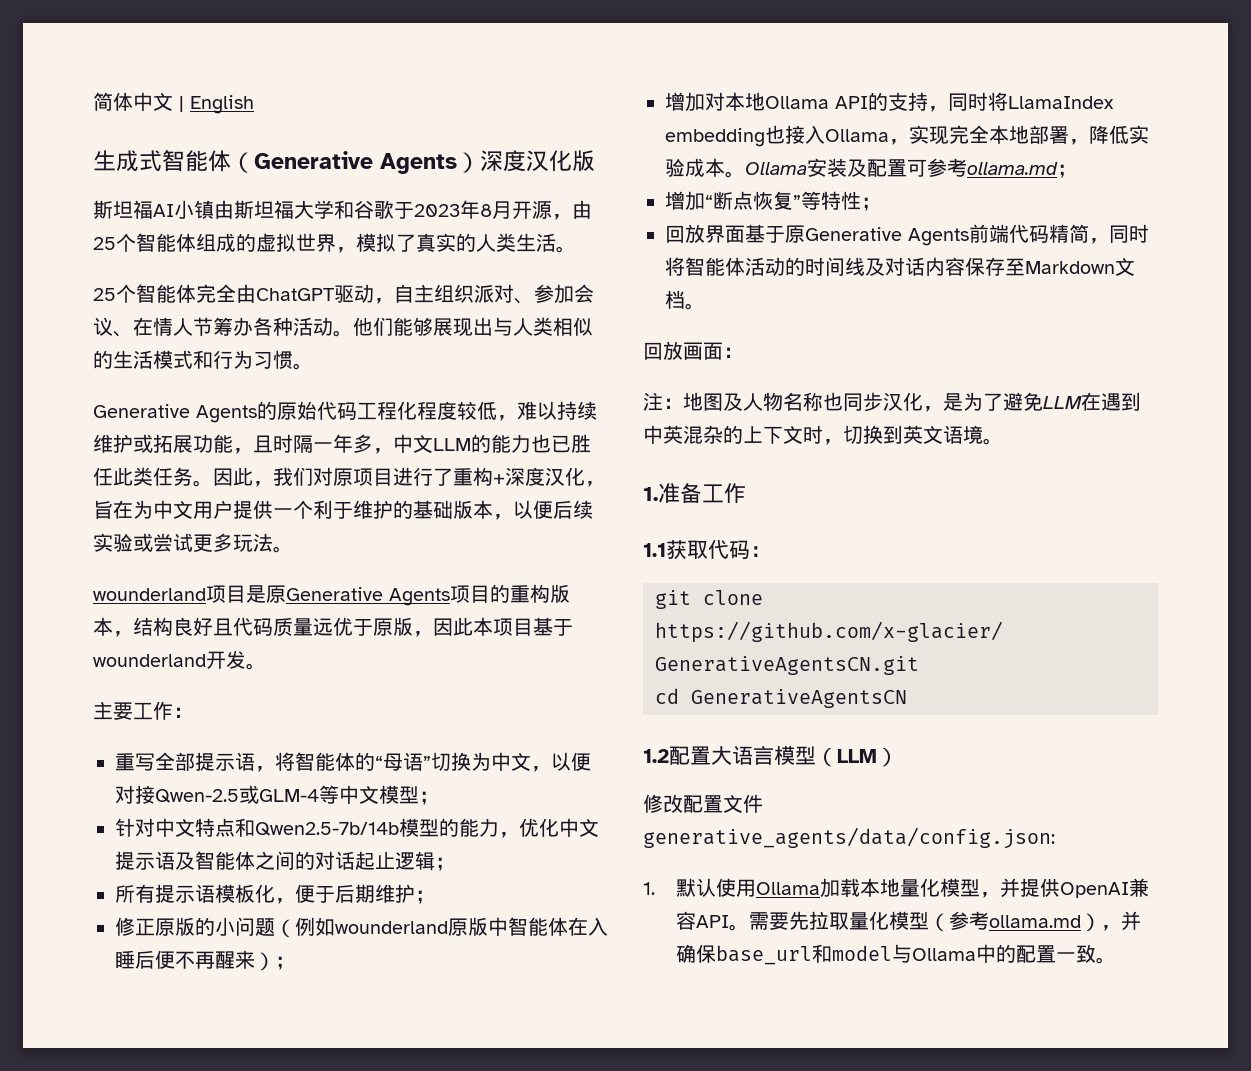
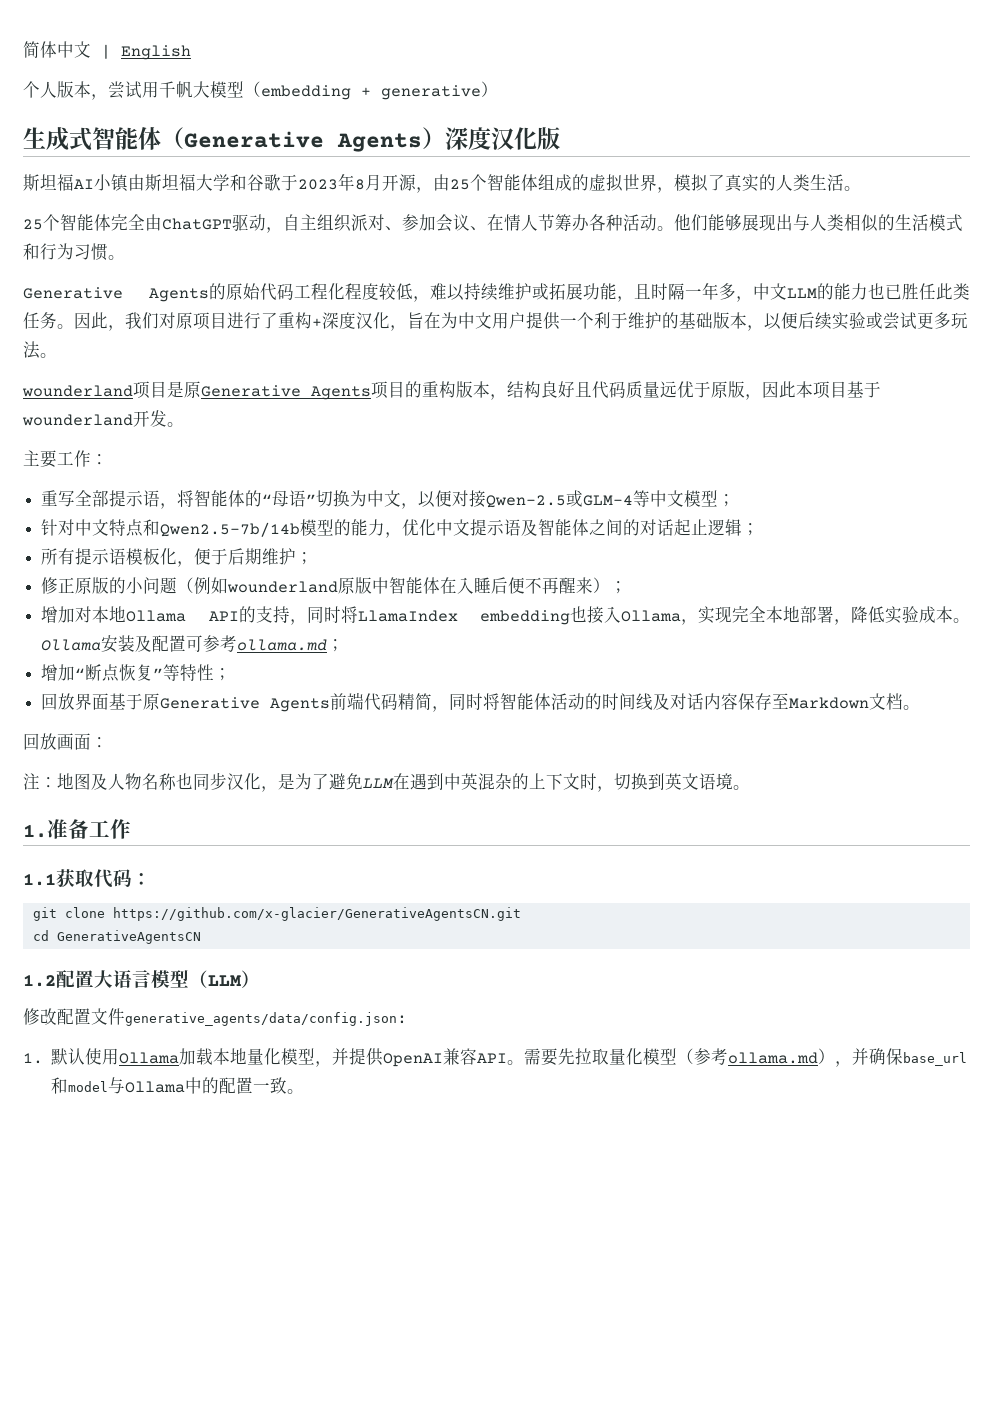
+ 个人版本，尝试用千帆大模型（embedding + generative）

